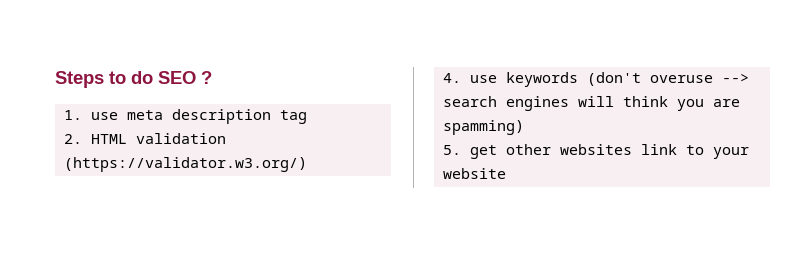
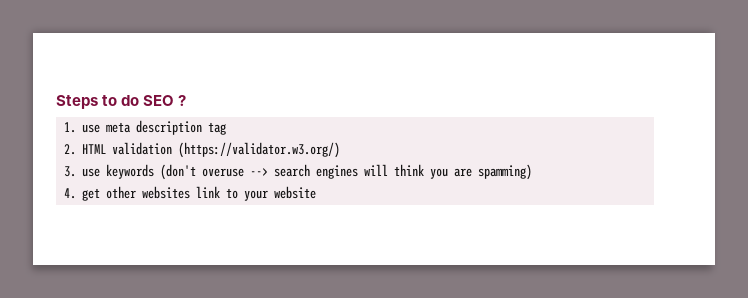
- 4. use keywords (don't overuse --> search engines will think you are spamming)
+ 3. use keywords (don't overuse --> search engines will think you are spamming)
- 5. get other websites link to your website
+ 4. get other websites link to your website

